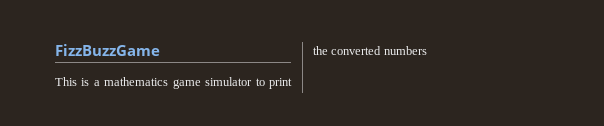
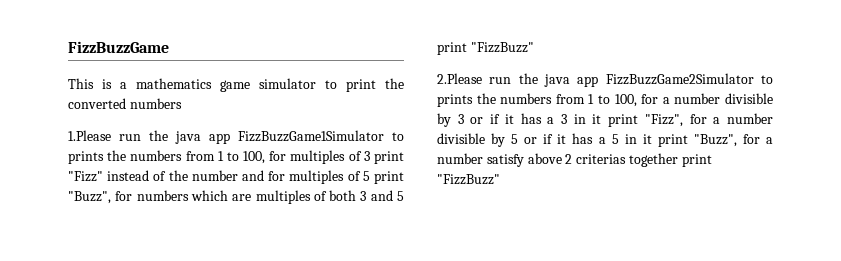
+ 1.Please run the java app FizzBuzzGame1Simulator to prints the numbers from 1 to 100, for multiples of 3 print "Fizz" instead of the number and for multiples of 5 print "Buzz", for numbers which are multiples of both 3 and 5 print "FizzBuzz"
+ 2.Please run the java app FizzBuzzGame2Simulator to prints the numbers from 1 to 100, for a number divisible by 3 or if it has a 3 in it print "Fizz", for a number divisible by 5 or if it has a 5 in it print "Buzz", for a number satisfy above 2 criterias together print "FizzBuzz"

